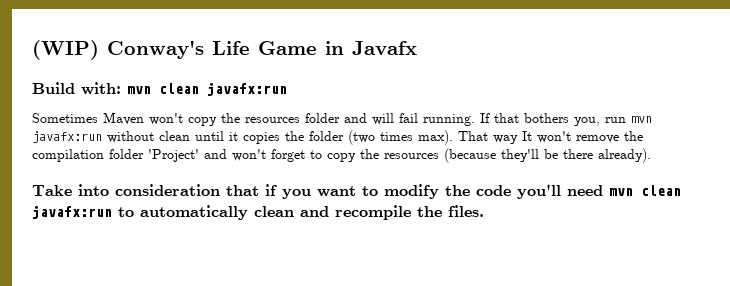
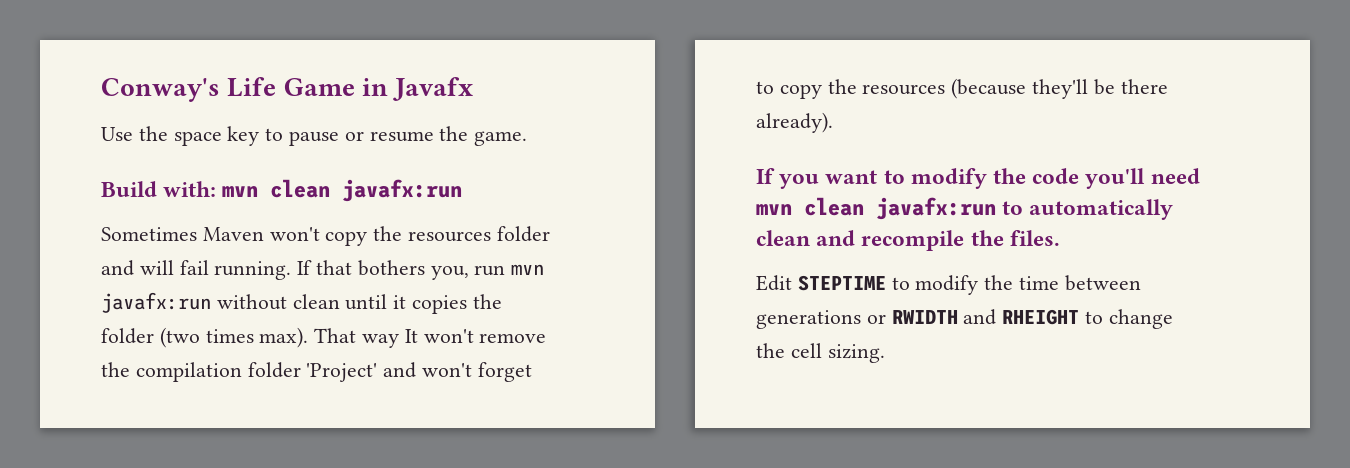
- (WIP) Conway's Life Game in Javafx
+ Conway's Life Game in Javafx
+ Use the space key to pause or resume the game.
- Take into consideration that if you want to modify the code you'll need mvn clean javafx:run to automatically clean and recompile the files.
+ If you want to modify the code you'll need mvn clean javafx:run to automatically clean and recompile the files.
+ Edit STEPTIME to modify the time between generations or RWIDTH and RHEIGHT to change the cell sizing.

